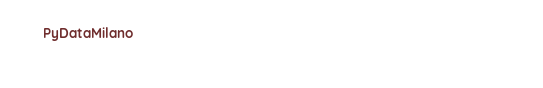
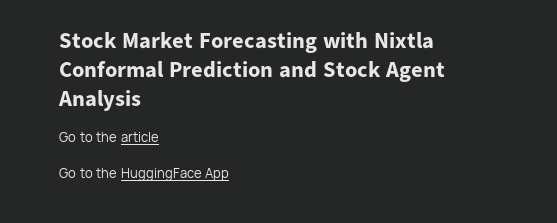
- PyDataMilano
+ Stock Market Forecasting with Nixtla Conformal Prediction and Stock Agent Analysis
+ Go to the article
+ Go to the HuggingFace App

